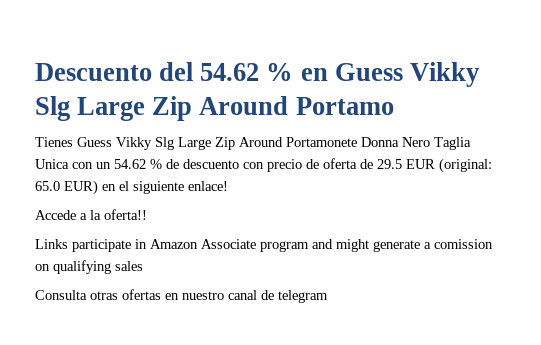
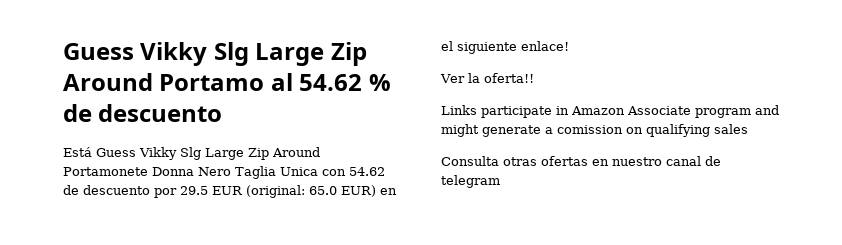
- Descuento del 54.62 % en Guess Vikky Slg Large Zip Around Portamo
- Tienes Guess Vikky Slg Large Zip Around Portamonete Donna Nero Taglia Unica con un 54.62 % de descuento con precio de oferta de 29.5 EUR (original: 65.0 EUR) en el siguiente enlace!
+ Guess Vikky Slg Large Zip Around Portamo al 54.62 % de descuento
+ Está Guess Vikky Slg Large Zip Around Portamonete Donna Nero Taglia Unica con 54.62 de descuento por 29.5 EUR (original: 65.0 EUR) en el siguiente enlace!
- Accede a la oferta!!
+ Ver la oferta!!

